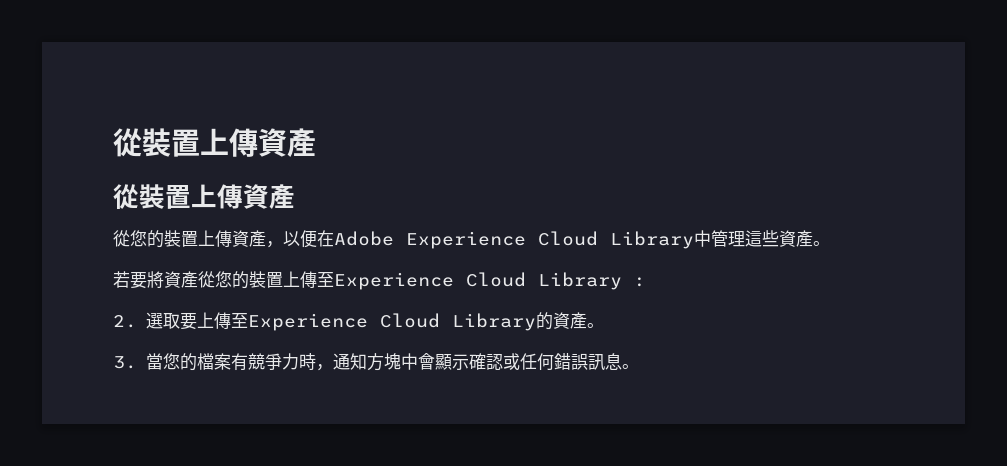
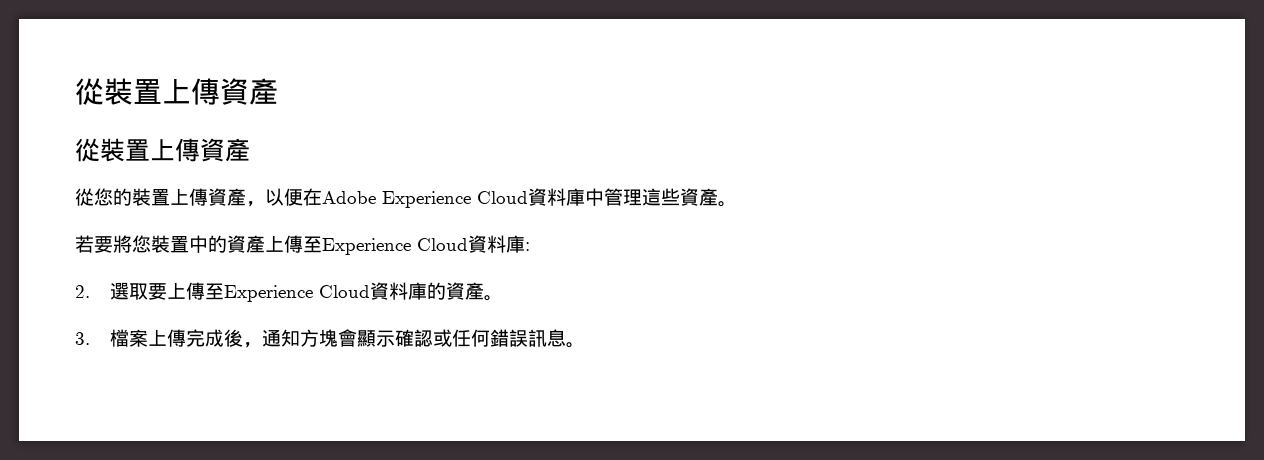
- 從您的裝置上傳資產，以便在Adobe Experience Cloud Library中管理這些資產。
+ 從您的裝置上傳資產，以便在Adobe Experience Cloud資料庫中管理這些資產。
- 若要將資產從您的裝置上傳至Experience Cloud Library :
+ 若要將您裝置中的資產上傳至Experience Cloud資料庫:
- 2.選取要上傳至Experience Cloud Library的資產。
+ 2.選取要上傳至Experience Cloud資料庫的資產。
- 3.當您的檔案有競爭力時，通知方塊中會顯示確認或任何錯誤訊息。
+ 3.檔案上傳完成後，通知方塊會顯示確認或任何錯誤訊息。

